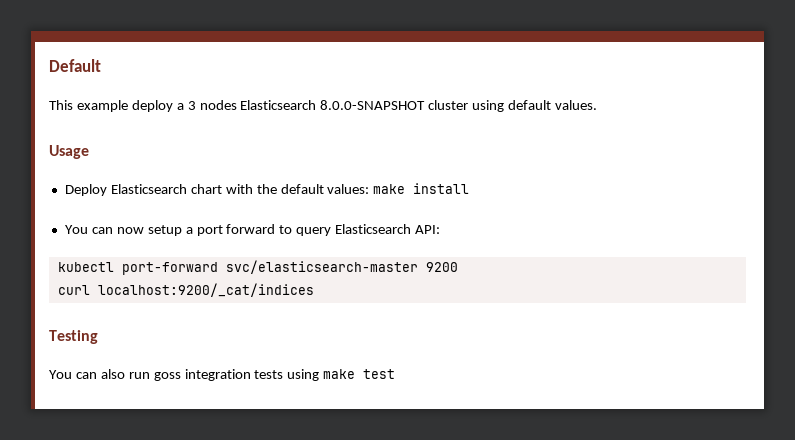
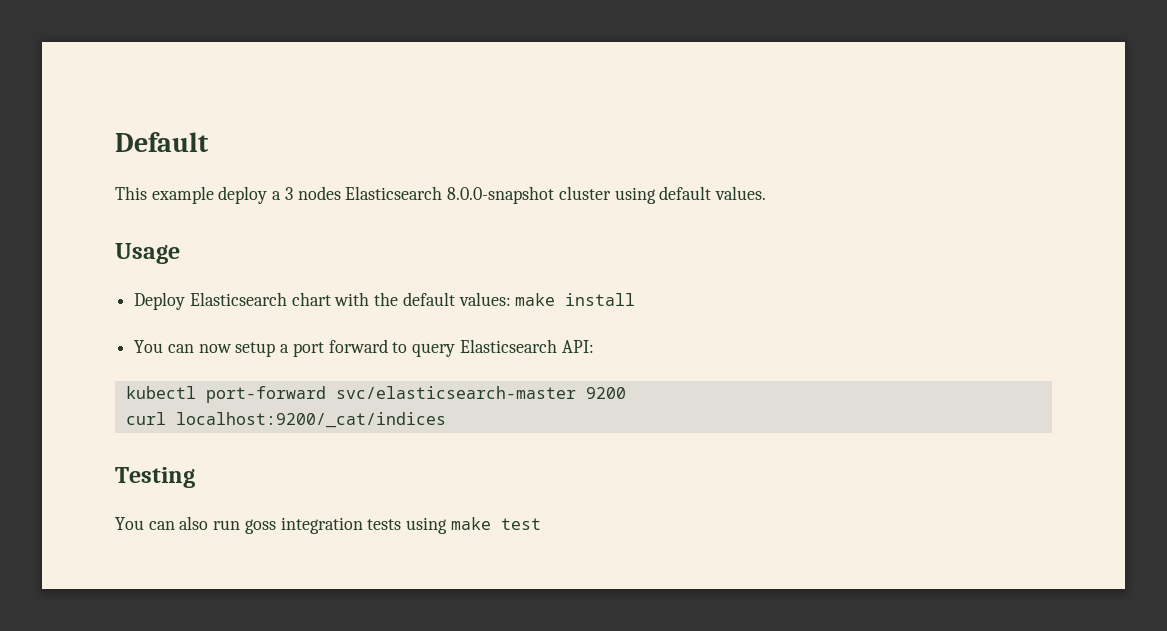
- This example deploy a 3 nodes Elasticsearch 8.0.0-SNAPSHOT cluster using default values.
+ This example deploy a 3 nodes Elasticsearch 8.0.0-snapshot cluster using default values.

